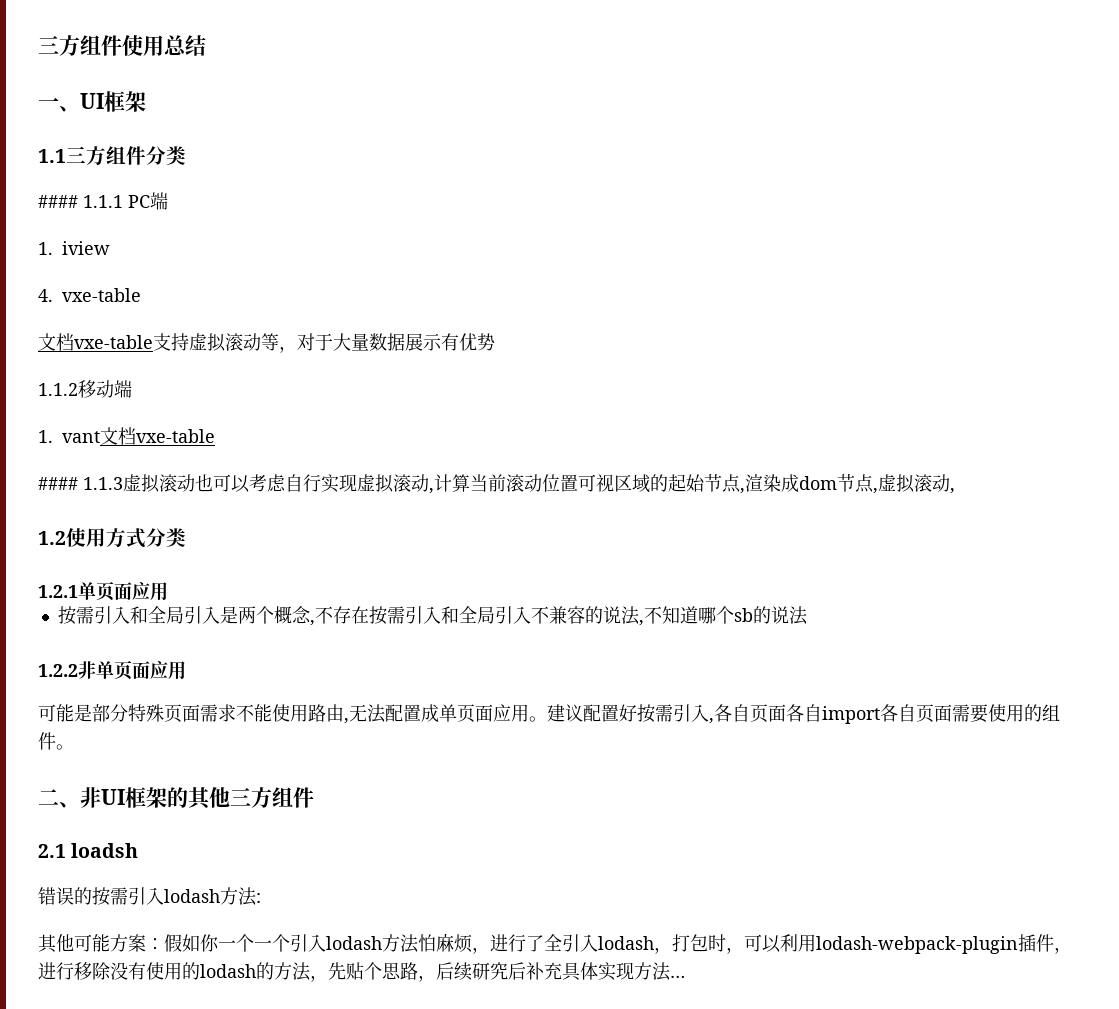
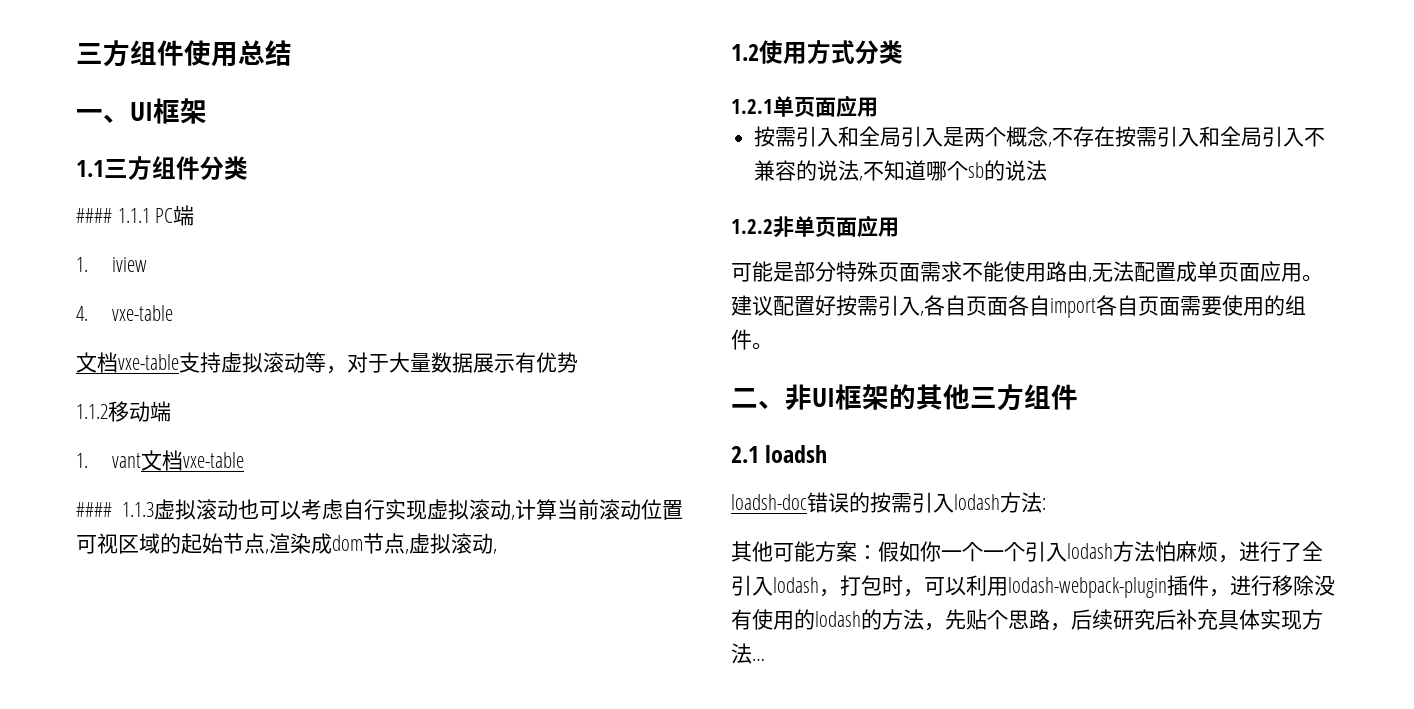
- 错误的按需引入lodash方法:
+ loadsh-doc错误的按需引入lodash方法:

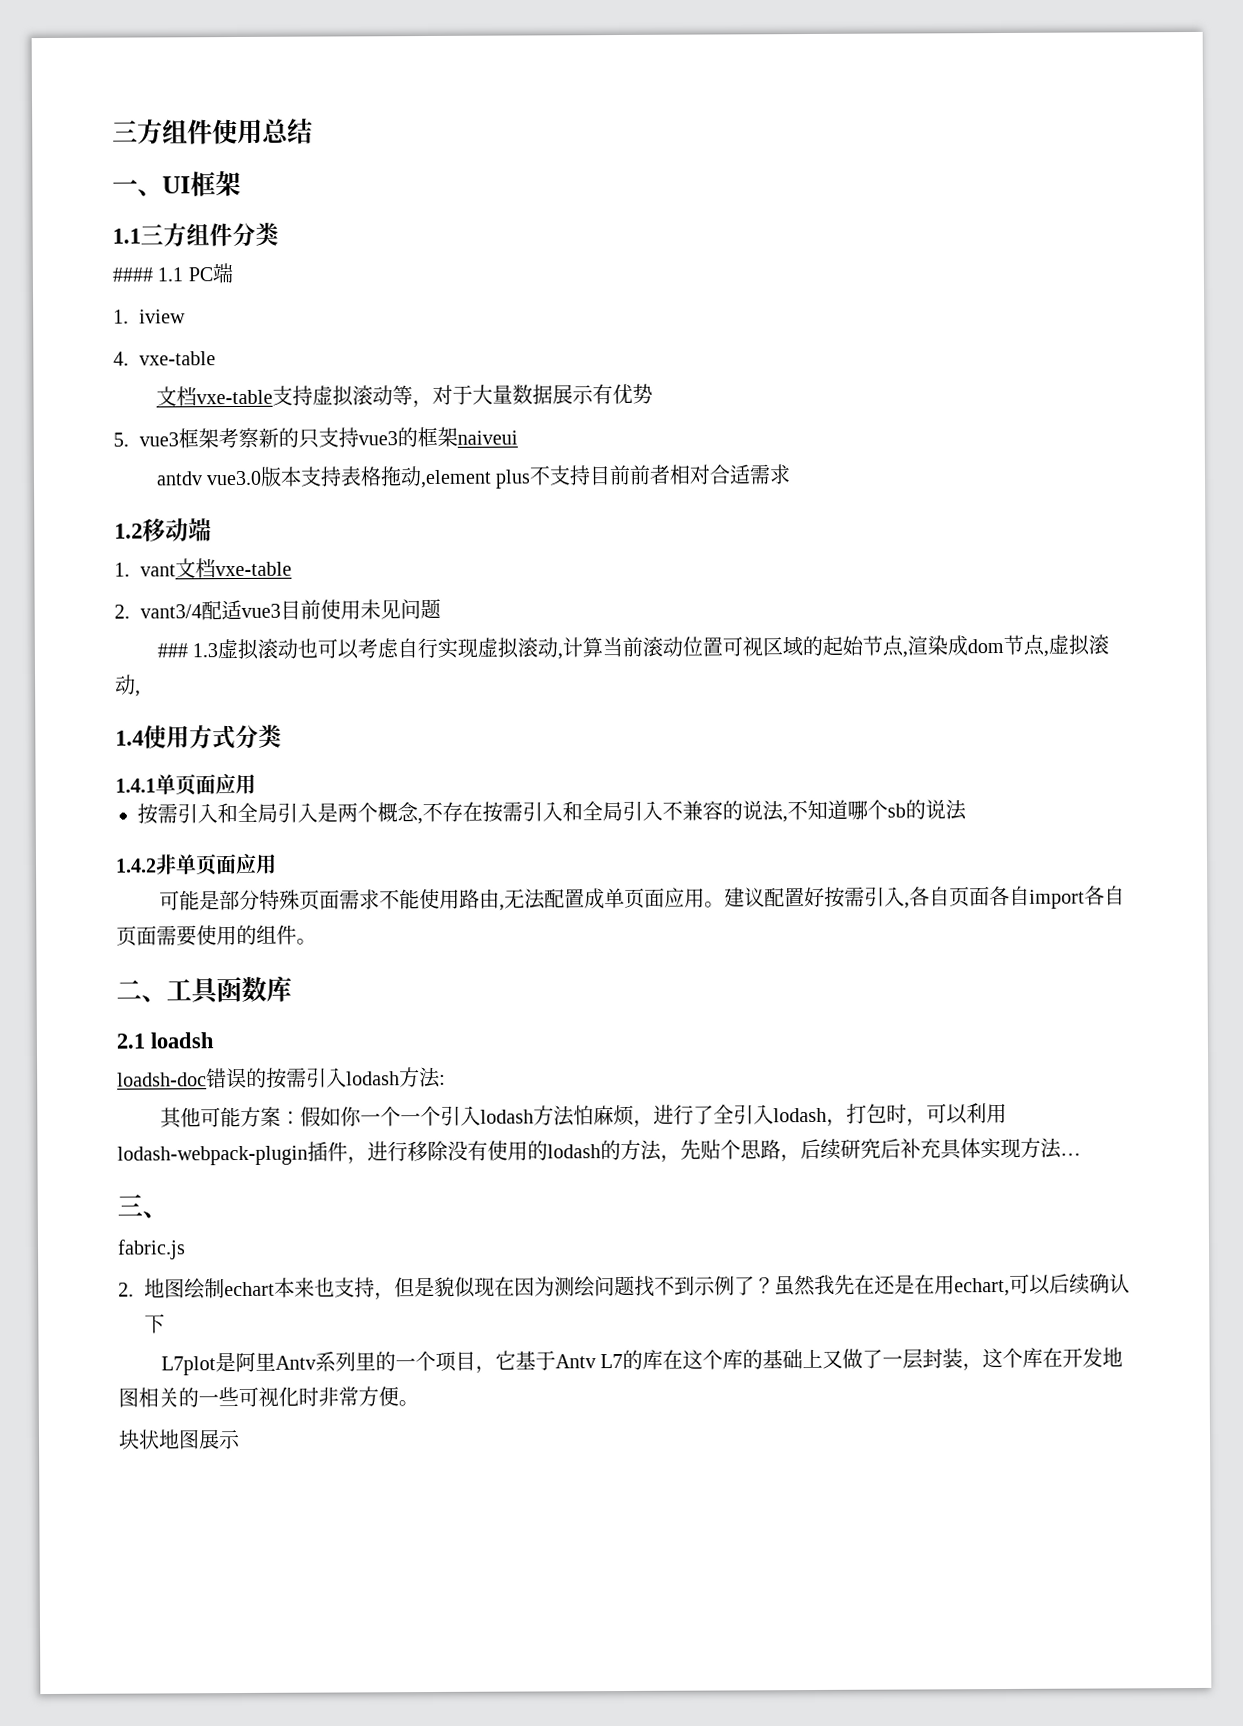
- #### 1.1.1 PC端
+ #### 1.1 PC端
- 1.1.2移动端
+ 5. vue3框架考察新的只支持vue3的框架naiveui
+ antdv vue3.0版本支持表格拖动,element plus不支持目前前者相对合适需求
+ 1.2移动端
- #### 1.1.3虚拟滚动也可以考虑自行实现虚拟滚动,计算当前滚动位置可视区域的起始节点,渲染成dom节点,虚拟滚动,
+ 2. vant3/4配适vue3目前使用未见问题
+ ### 1.3虚拟滚动也可以考虑自行实现虚拟滚动,计算当前滚动位置可视区域的起始节点,渲染成dom节点,虚拟滚动,
- 1.2使用方式分类
+ 1.4使用方式分类
- 1.2.1单页面应用
+ 1.4.1单页面应用
- 1.2.2非单页面应用
+ 1.4.2非单页面应用
- 二、非UI框架的其他三方组件
+ 二、工具函数库
+ 三、
+ fabric.js
+ 2.地图绘制echart本来也支持，但是貌似现在因为测绘问题找不到示例了？虽然我先在还是在用echart,可以后续确认下
+ L7plot是阿里Antv系列里的一个项目，它基于Antv L7的库在这个库的基础上又做了一层封装，这个库在开发地图相关的一些可视化时非常方便。
+ 块状地图展示

